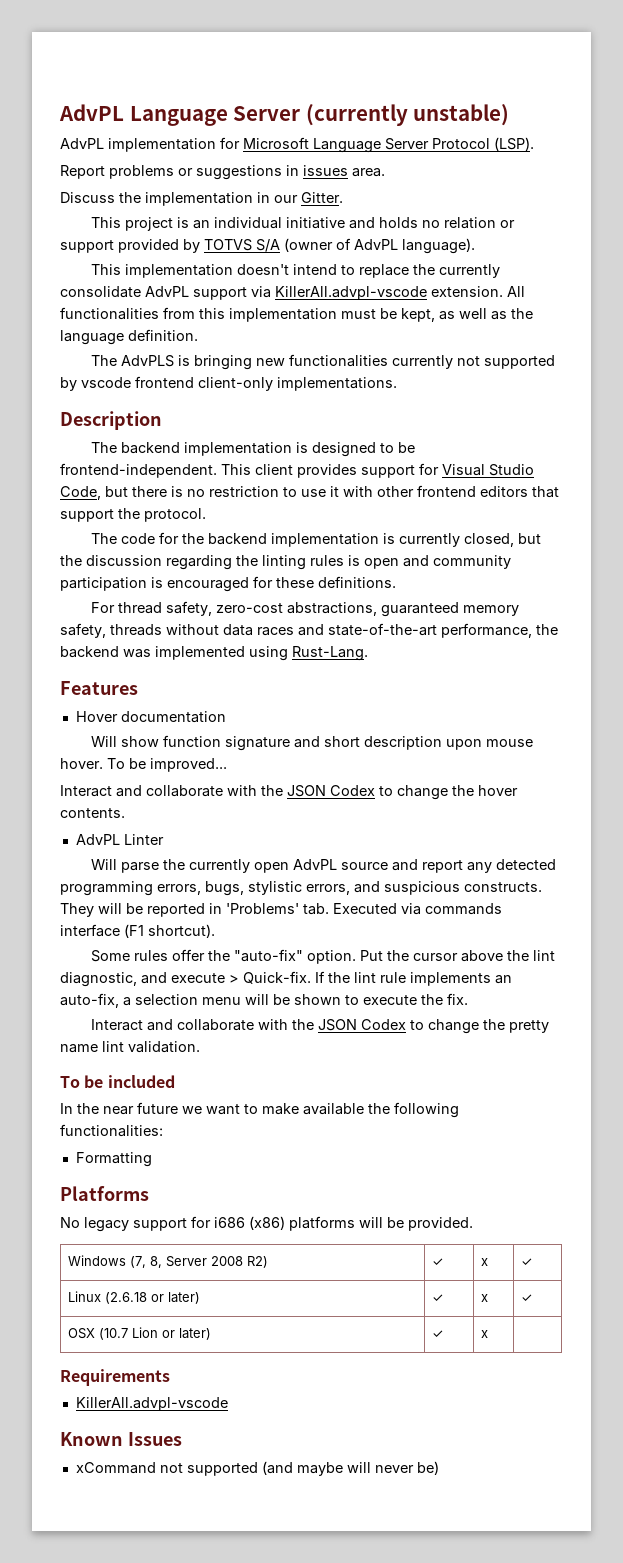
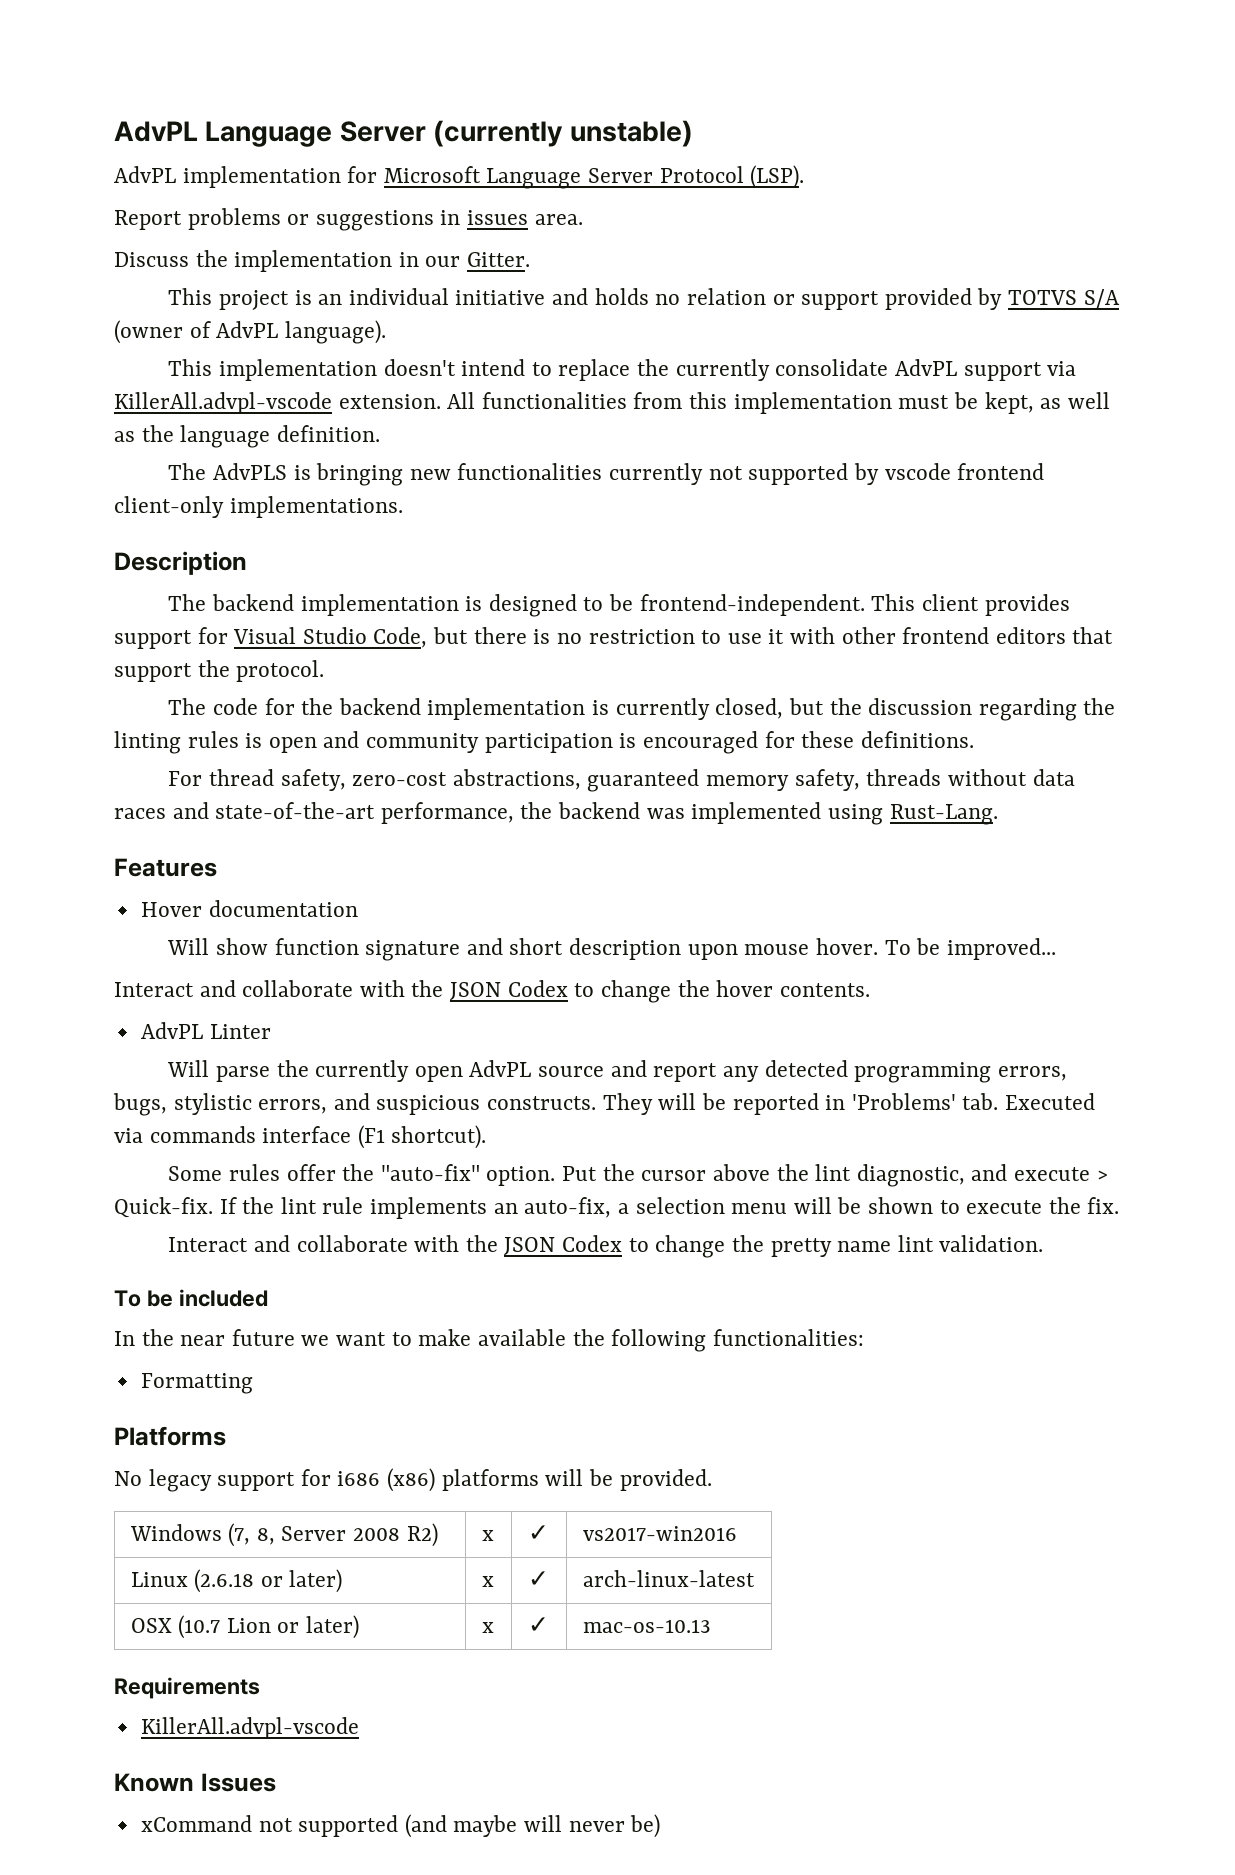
- Windows (7, 8, Server 2008 R2) | ✓ | x | ✓
+ Windows (7, 8, Server 2008 R2) | x | ✓ | vs2017-win2016
- Linux (2.6.18 or later) | ✓ | x | ✓
+ Linux (2.6.18 or later) | x | ✓ | arch-linux-latest
- OSX (10.7 Lion or later) | ✓ | x |
+ OSX (10.7 Lion or later) | x | ✓ | mac-os-10.13

